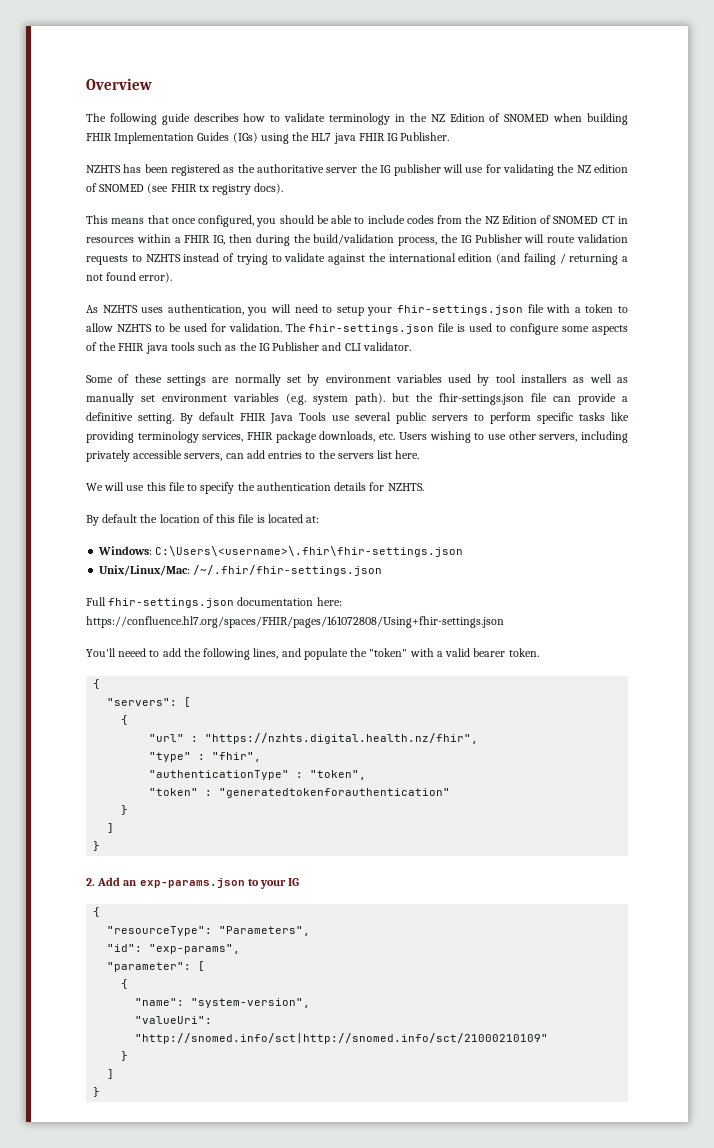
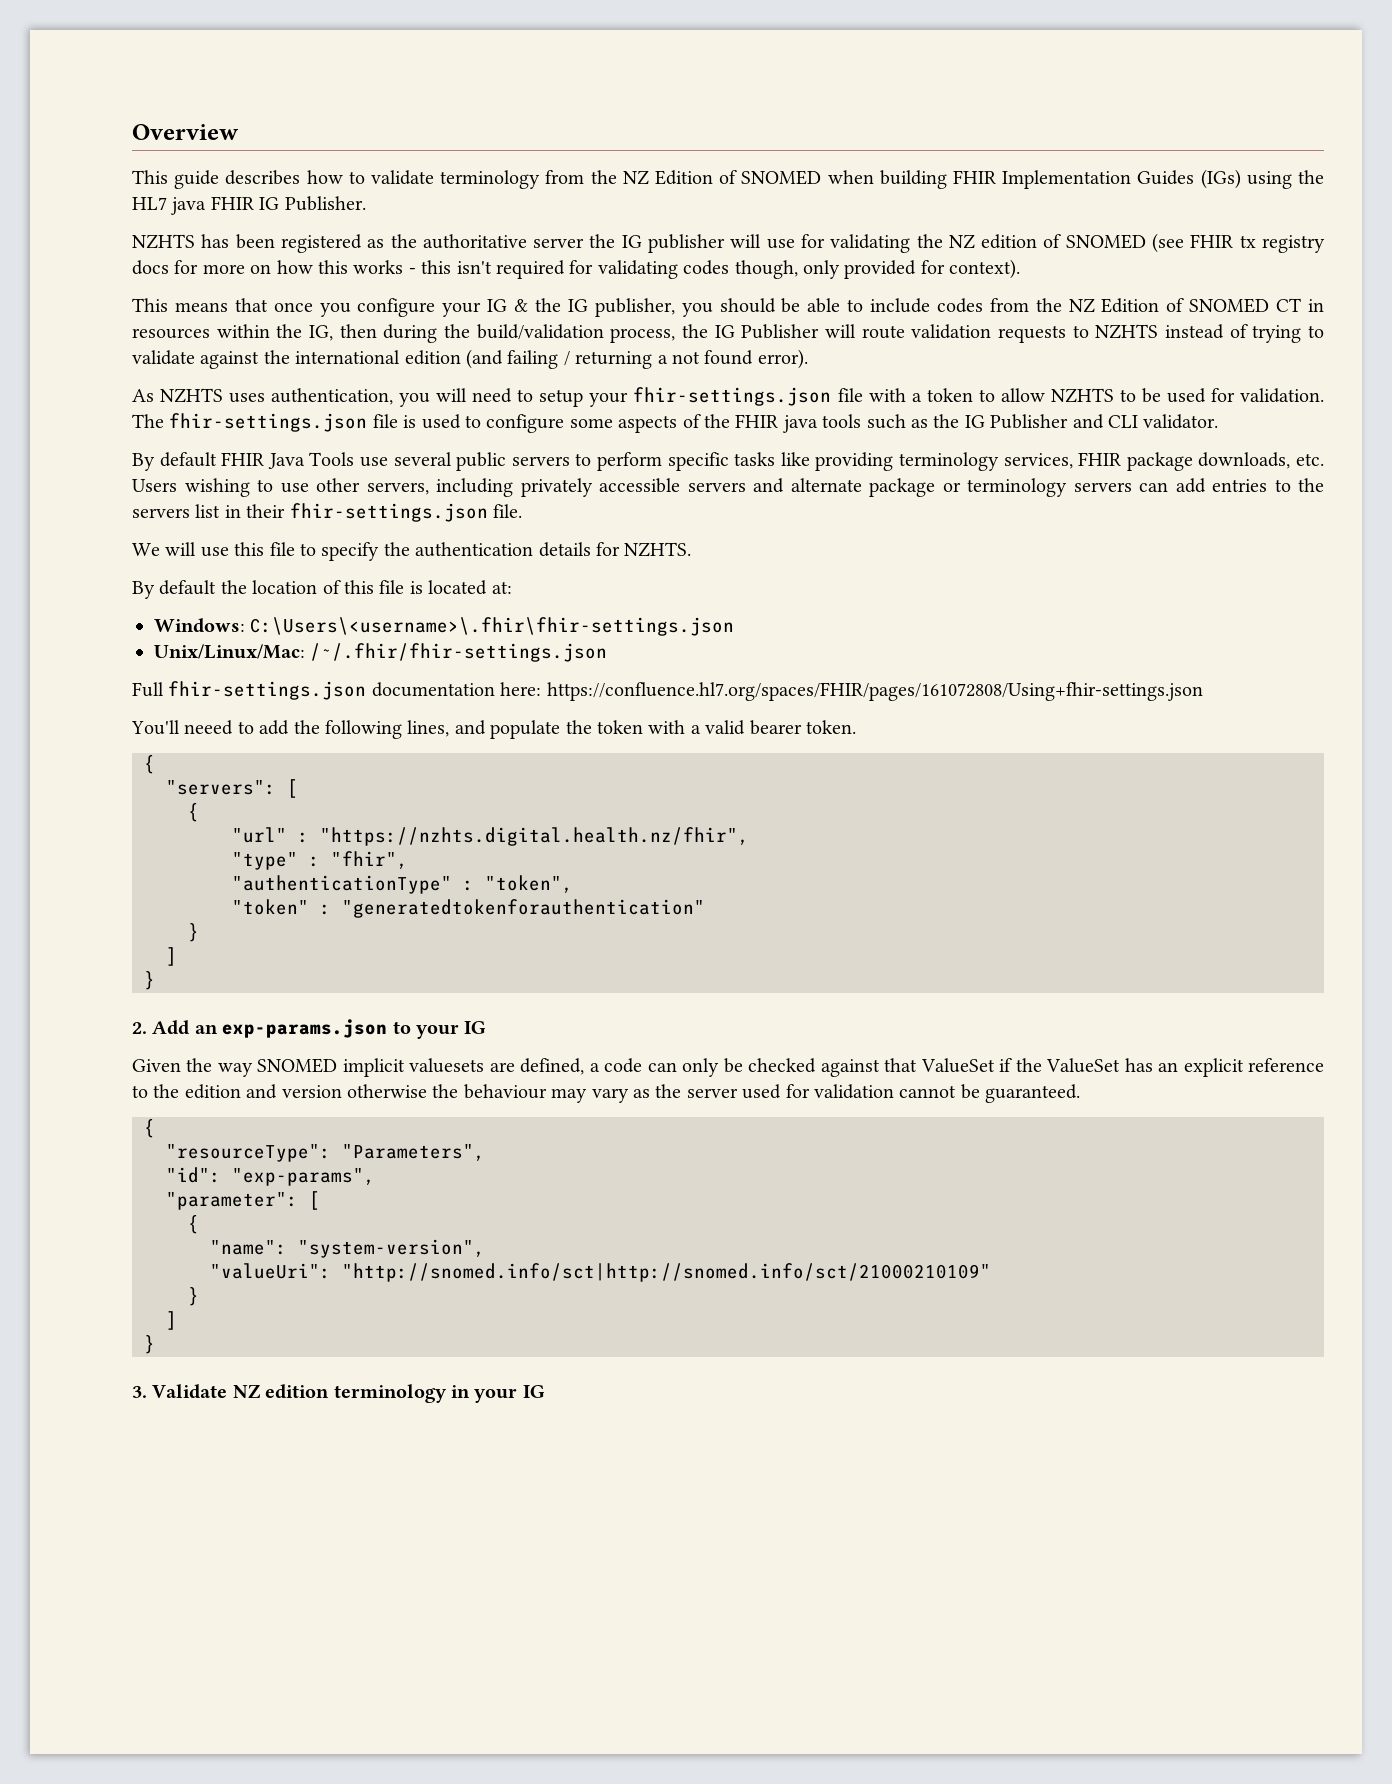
- The following guide describes how to validate terminology in the NZ Edition of SNOMED when building FHIR Implementation Guides (IGs) using the HL7 java FHIR IG Publisher.
+ This guide describes how to validate terminology from the NZ Edition of SNOMED when building FHIR Implementation Guides (IGs) using the HL7 java FHIR IG Publisher.
- NZHTS has been registered as the authoritative server the IG publisher will use for validating the NZ edition of SNOMED (see FHIR tx registry docs).
- This means that once configured, you should be able to include codes from the NZ Edition of SNOMED CT in resources within a FHIR IG, then during the build/validation process, the IG Publisher will route validation requests to NZHTS instead of trying to validate against the international edition (and failing / returning a not found error).
+ NZHTS has been registered as the authoritative server the IG publisher will use for validating the NZ edition of SNOMED (see FHIR tx registry docs for more on how this works - this isn't required for validating codes though, only provided for context).
+ This means that once you configure your IG & the IG publisher, you should be able to include codes from the NZ Edition of SNOMED CT in resources within the IG, then during the build/validation process, the IG Publisher will route validation requests to NZHTS instead of trying to validate against the international edition (and failing / returning a not found error).
- Some of these settings are normally set by environment variables used by tool installers as well as manually set environment variables (e.g. system path). but the fhir-settings.json file can provide a definitive setting. By default FHIR Java Tools use several public servers to perform specific tasks like providing terminology services, FHIR package downloads, etc. Users wishing to use other servers, including privately accessible servers, can add entries to the servers list here.
+ By default FHIR Java Tools use several public servers to perform specific tasks like providing terminology services, FHIR package downloads, etc. Users wishing to use other servers, including privately accessible servers and alternate package or terminology servers can add entries to the servers list in their fhir-settings.json file.
- You'll neeed to add the following lines, and populate the "token" with a valid bearer token.
+ You'll neeed to add the following lines, and populate the token with a valid bearer token.
+ Given the way SNOMED implicit valuesets are defined, a code can only be checked against that ValueSet if the ValueSet has an explicit reference to the edition and version otherwise the behaviour may vary as the server used for validation cannot be guaranteed.
+ 3. Validate NZ edition terminology in your IG

